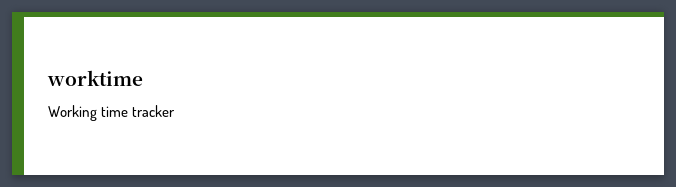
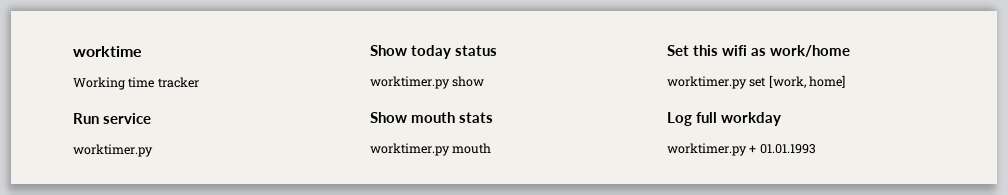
+ Run service
+ worktimer.py
+ Show today status
+ worktimer.py show
+ Show mouth stats
+ worktimer.py mouth
+ Set this wifi as work/home
+ worktimer.py set [work, home]
+ Log full workday
+ worktimer.py + 01.01.1993

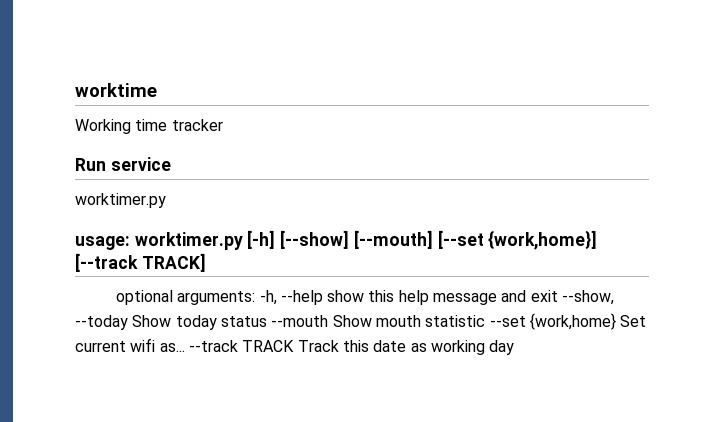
- Show today status
- worktimer.py show
- Show mouth stats
- worktimer.py mouth
- Set this wifi as work/home
- worktimer.py set [work, home]
- Log full workday
- worktimer.py + 01.01.1993
+ usage: worktimer.py [-h] [--show] [--mouth] [--set {work,home}] [--track TRACK]
+ optional arguments: -h, --help show this help message and exit --show, --today Show today status --mouth Show mouth statistic --set {work,home} Set current wifi as... --track TRACK Track this date as working day

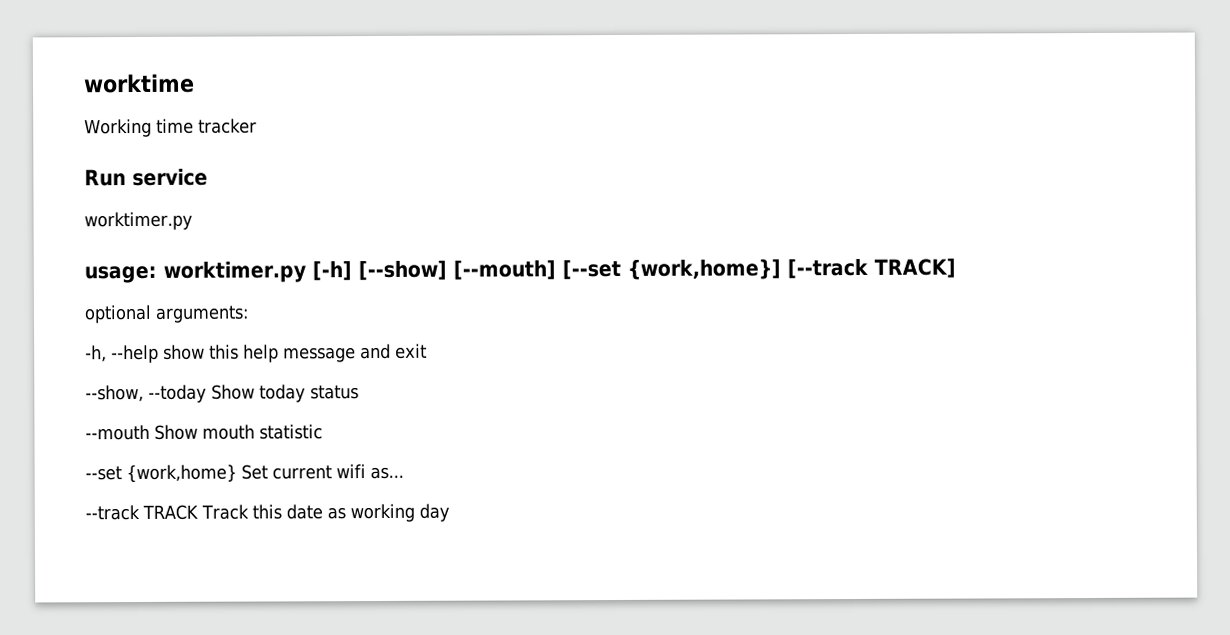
- optional arguments: -h, --help show this help message and exit --show, --today Show today status --mouth Show mouth statistic --set {work,home} Set current wifi as... --track TRACK Track this date as working day
+ optional arguments:
+ -h, --help show this help message and exit
+ --show, --today Show today status
+ --mouth Show mouth statistic
+ --set {work,home} Set current wifi as...
+ --track TRACK Track this date as working day

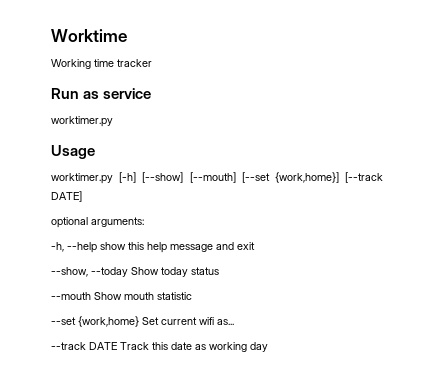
- worktime
+ Worktime
- Run service
+ Run as service
- usage: worktimer.py [-h] [--show] [--mouth] [--set {work,home}] [--track TRACK]
+ Usage
+ worktimer.py [-h] [--show] [--mouth] [--set {work,home}] [--track DATE]
- --track TRACK Track this date as working day
+ --track DATE Track this date as working day

